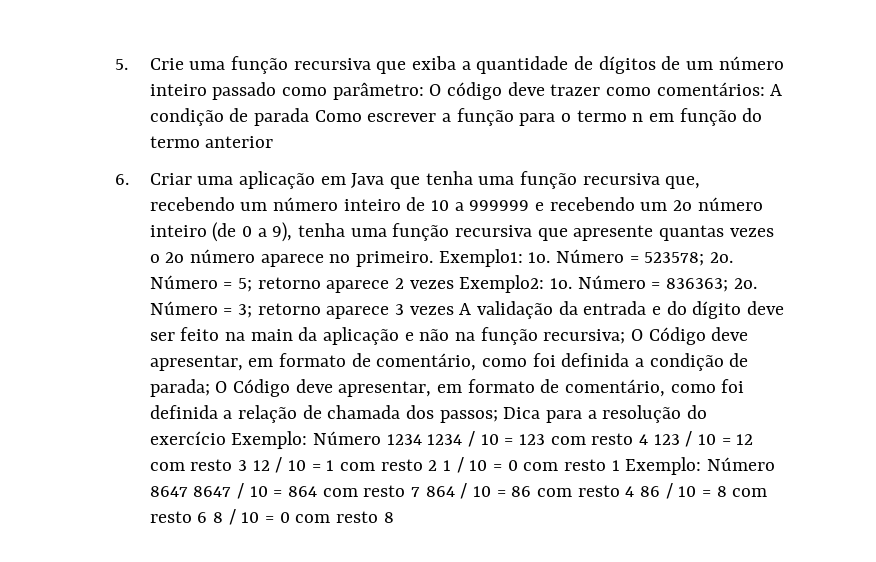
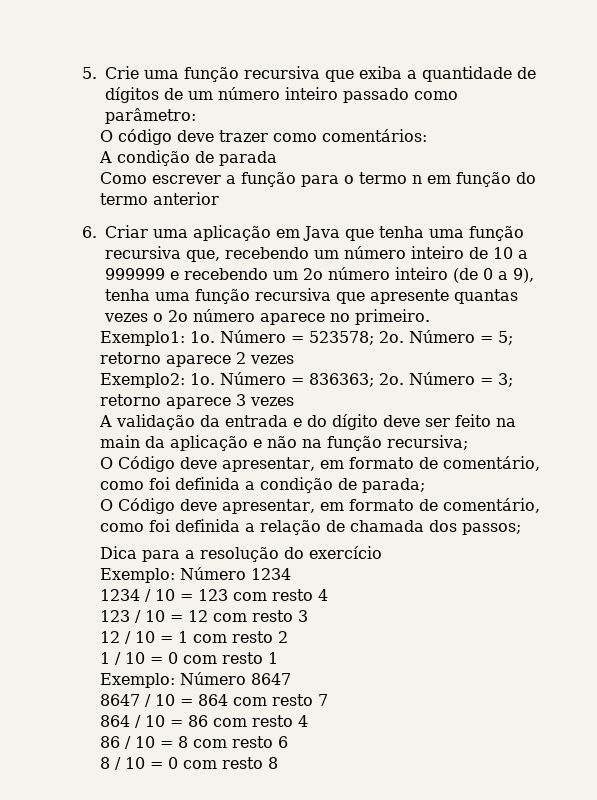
- 5. Crie uma função recursiva que exiba a quantidade de dígitos de um número inteiro passado como parâmetro: O código deve trazer como comentários: A condição de parada Como escrever a função para o termo n em função do termo anterior
+ 5. Crie uma função recursiva que exiba a quantidade de dígitos de um número inteiro passado como parâmetro:
+ O código deve trazer como comentários:
+ A condição de parada
+ Como escrever a função para o termo n em função do termo anterior
- 6. Criar uma aplicação em Java que tenha uma função recursiva que, recebendo um número inteiro de 10 a 999999 e recebendo um 2o número inteiro (de 0 a 9), tenha uma função recursiva que apresente quantas vezes o 2o número aparece no primeiro. Exemplo1: 1o.
+ 6. Criar uma aplicação em Java que tenha uma função recursiva que, recebendo um número inteiro de 10 a 999999 e recebendo um 2o número inteiro (de 0 a 9), tenha uma função recursiva que apresente quantas vezes o 2o número aparece no primeiro.
+ Exemplo1: 1o.
- Número = 5; retorno aparece 2 vezes Exemplo2: 1o.
+ Número = 5; retorno aparece 2 vezes
+ Exemplo2: 1o.
- retorno aparece 3 vezes A validação da entrada e do dígito deve ser feito na main da aplicação e não na função recursiva; O Código deve apresentar, em formato de comentário, como foi definida a condição de parada; O Código deve apresentar, em formato de comentário, como foi definida a relação de chamada dos passos; Dica para a resolução do exercício Exemplo:
+ retorno aparece 3 vezes
+ A validação da entrada e do dígito deve ser feito na main da aplicação e não na função recursiva;
+ O Código deve apresentar, em formato de comentário, como foi definida a condição de parada;
+ O Código deve apresentar, em formato de comentário, como foi definida a relação de chamada dos passos;
+ Dica para a resolução do exercício
+ Exemplo:
- Número 1234 1234 / 10 = 123 com resto 4 123 / 10 = 12 com resto 3 12 / 10 = 1 com resto 2 1 / 10 = 0 com resto 1 Exemplo:
+ Número 1234
+ 1234 / 10 = 123 com resto 4
+ 123 / 10 = 12 com resto 3
+ 12 / 10 = 1 com resto 2
+ 1 / 10 = 0 com resto 1
+ Exemplo:
- Número 8647 8647 / 10 = 864 com resto 7 864 / 10 = 86 com resto 4 86 / 10 = 8 com resto 6 8 / 10 = 0 com resto 8
+ Número 8647
+ 8647 / 10 = 864 com resto 7
+ 864 / 10 = 86 com resto 4
+ 86 / 10 = 8 com resto 6
+ 8 / 10 = 0 com resto 8

